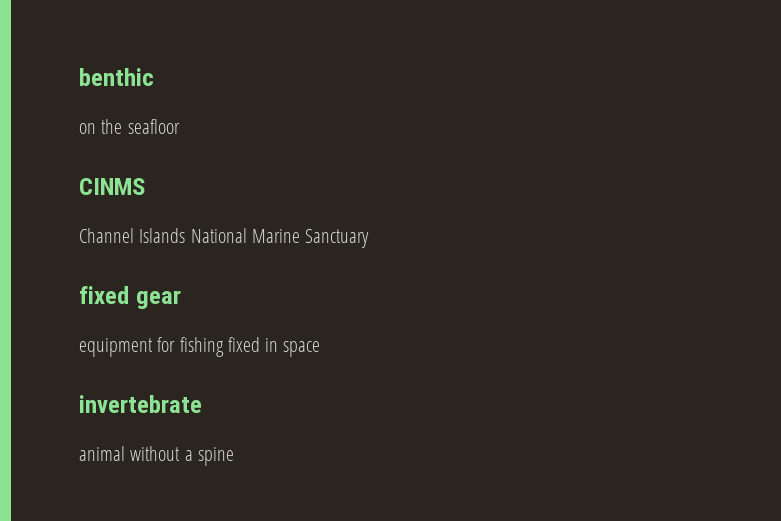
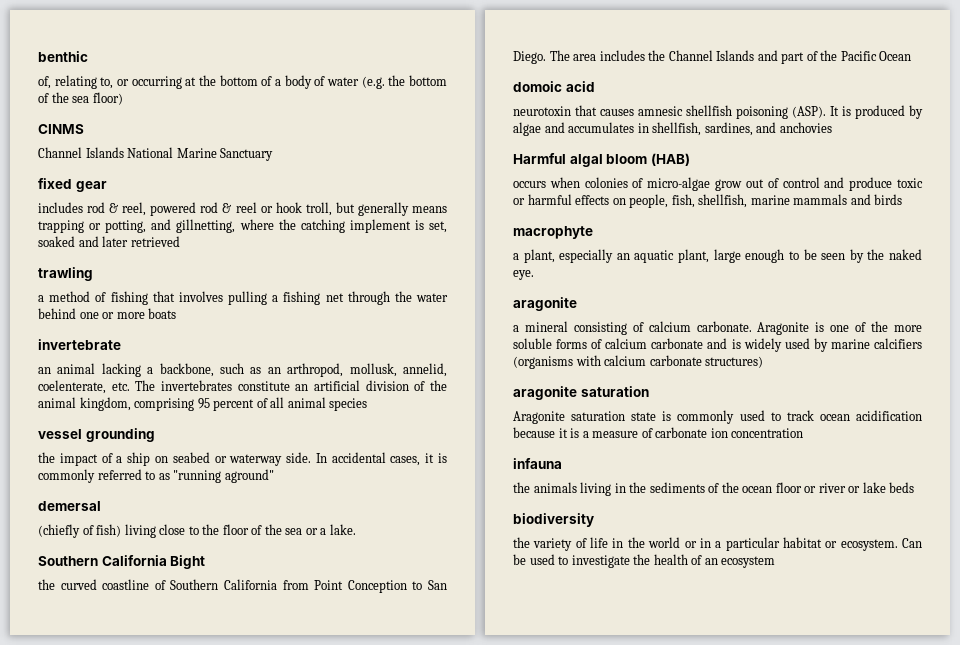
- on the seafloor
+ of, relating to, or occurring at the bottom of a body of water (e.g. the bottom of the sea floor)
- equipment for fishing fixed in space
+ includes rod & reel, powered rod & reel or hook troll, but generally means trapping or potting, and gillnetting, where the catching implement is set, soaked and later retrieved
+ trawling
+ a method of fishing that involves pulling a fishing net through the water behind one or more boats
  invertebrate
- animal without a spine
+ an animal lacking a backbone, such as an arthropod, mollusk, annelid, coelenterate, etc. The invertebrates constitute an artificial division of the animal kingdom, comprising 95 percent of all animal species
+ vessel grounding
+ the impact of a ship on seabed or waterway side. In accidental cases, it is commonly referred to as "running aground"
+ demersal
+ (chiefly of fish) living close to the floor of the sea or a lake.
+ Southern California Bight
+ the curved coastline of Southern California from Point Conception to San Diego. The area includes the Channel Islands and part of the Pacific Ocean
+ domoic acid
+ neurotoxin that causes amnesic shellfish poisoning (ASP). It is produced by algae and accumulates in shellfish, sardines, and anchovies
+ Harmful algal bloom (HAB)
+ occurs when colonies of micro-algae grow out of control and produce toxic or harmful effects on people, fish, shellfish, marine mammals and birds
+ macrophyte
+ a plant, especially an aquatic plant, large enough to be seen by the naked eye.
+ aragonite
+ a mineral consisting of calcium carbonate. Aragonite is one of the more soluble forms of calcium carbonate and is widely used by marine calcifiers (organisms with calcium carbonate structures)
+ aragonite saturation
+ Aragonite saturation state is commonly used to track ocean acidification because it is a measure of carbonate ion concentration
+ infauna
+ the animals living in the sediments of the ocean floor or river or lake beds
+ biodiversity
+ the variety of life in the world or in a particular habitat or ecosystem. Can be used to investigate the health of an ecosystem

